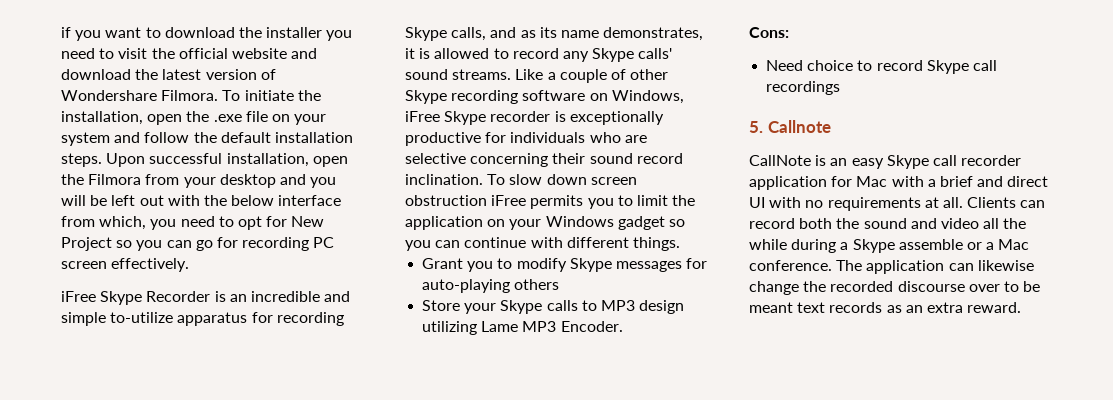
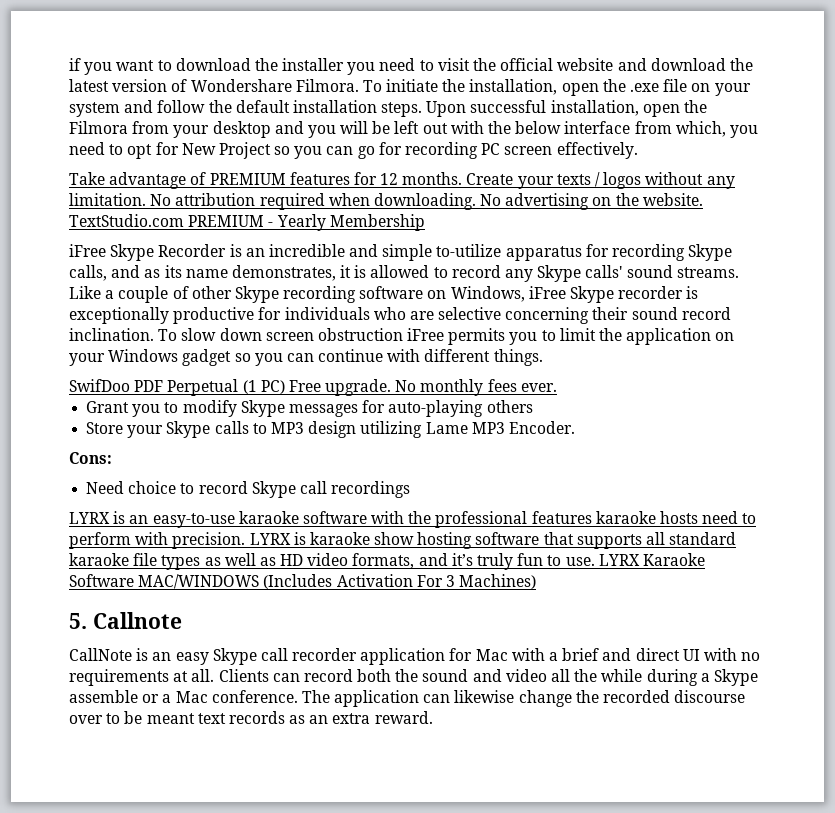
+ Take advantage of PREMIUM features for 12 months. Create your texts / logos without any limitation. No attribution required when downloading. No advertising on the website. TextStudio.com PREMIUM - Yearly Membership
+ SwifDoo PDF Perpetual (1 PC) Free upgrade. No monthly fees ever.
+ LYRX is an easy-to-use karaoke software with the professional features karaoke hosts need to perform with precision. LYRX is karaoke show hosting software that supports all standard karaoke file types as well as HD video formats, and it’s truly fun to use. LYRX Karaoke Software MAC/WINDOWS (Includes Activation For 3 Machines)

